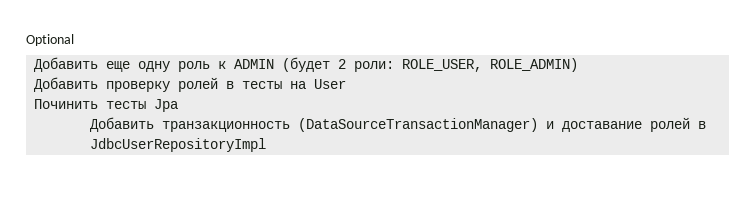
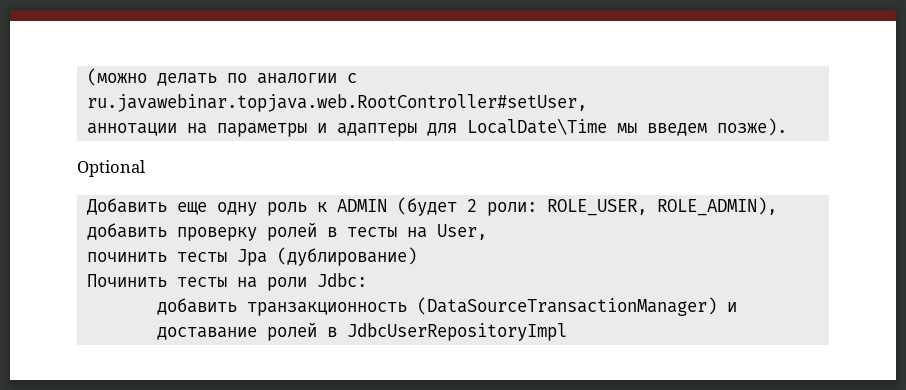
+ (можно делать по аналогии с ru.javawebinar.topjava.web.RootController#setUser,
+ аннотации на параметры и адаптеры для LocalDate\Time мы введем позже).
- Добавить еще одну роль к ADMIN (будет 2 роли: ROLE_USER, ROLE_ADMIN)
- Добавить проверку ролей в тесты на User
- Починить тесты Jpa
- Добавить транзакционность (DataSourceTransactionManager) и доставание ролей в JdbcUserRepositoryImpl
+ Добавить еще одну роль к ADMIN (будет 2 роли: ROLE_USER, ROLE_ADMIN), добавить проверку ролей в тесты на User,
+ починить тесты Jpa (дублирование)
+ Починить тесты на роли Jdbc:
+ добавить транзакционность (DataSourceTransactionManager) и доставание ролей в JdbcUserRepositoryImpl

